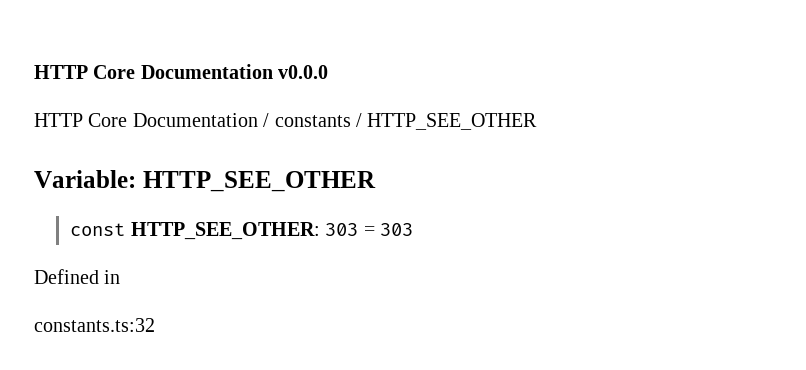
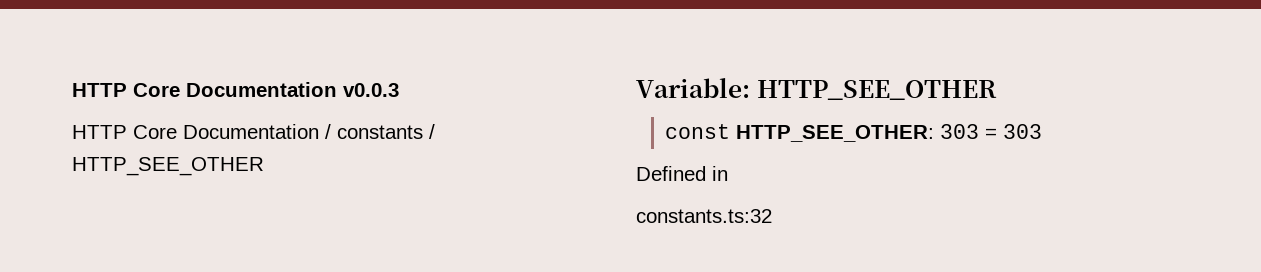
- HTTP Core Documentation v0.0.0
+ HTTP Core Documentation v0.0.3

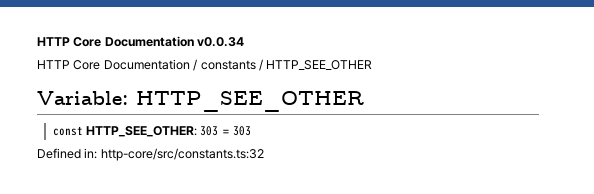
- HTTP Core Documentation v0.0.3
+ HTTP Core Documentation v0.0.34
- Defined in
- constants.ts:32
+ Defined in: http-core/src/constants.ts:32

